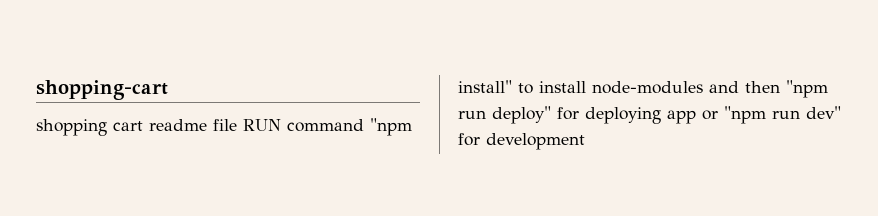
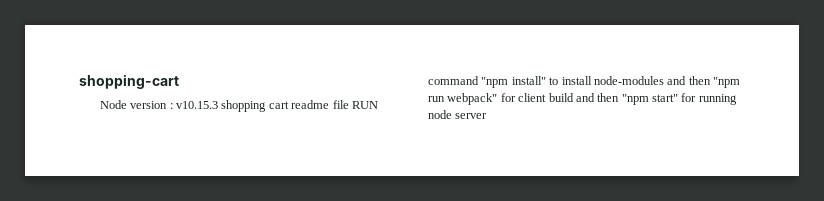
- shopping cart readme file RUN command "npm install" to install node-modules and then "npm run deploy" for deploying app or "npm run dev" for development
+ Node version : v10.15.3 shopping cart readme file RUN command "npm install" to install node-modules and then "npm run webpack" for client build and then "npm start" for running node server

